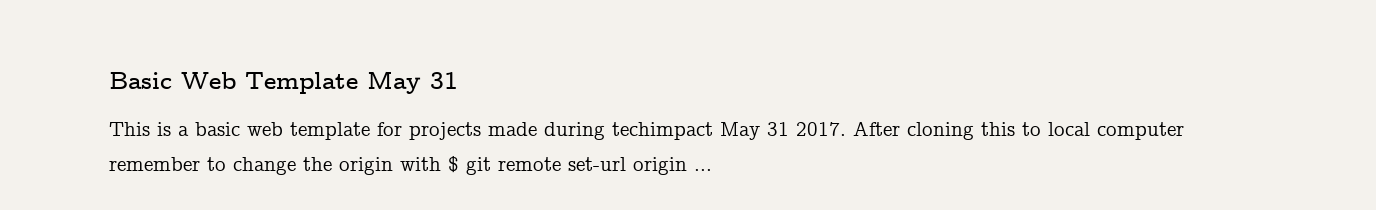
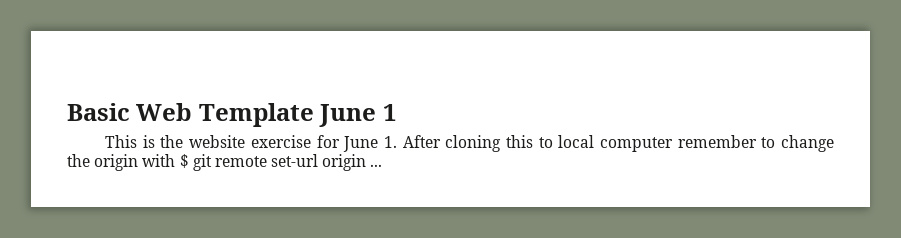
- Basic Web Template May 31
+ Basic Web Template June 1
- This is a basic web template for projects made during techimpact May 31 2017. After cloning this to local computer remember to change the origin with $ git remote set-url origin ...
+ This is the website exercise for June 1. After cloning this to local computer remember to change the origin with $ git remote set-url origin ...

